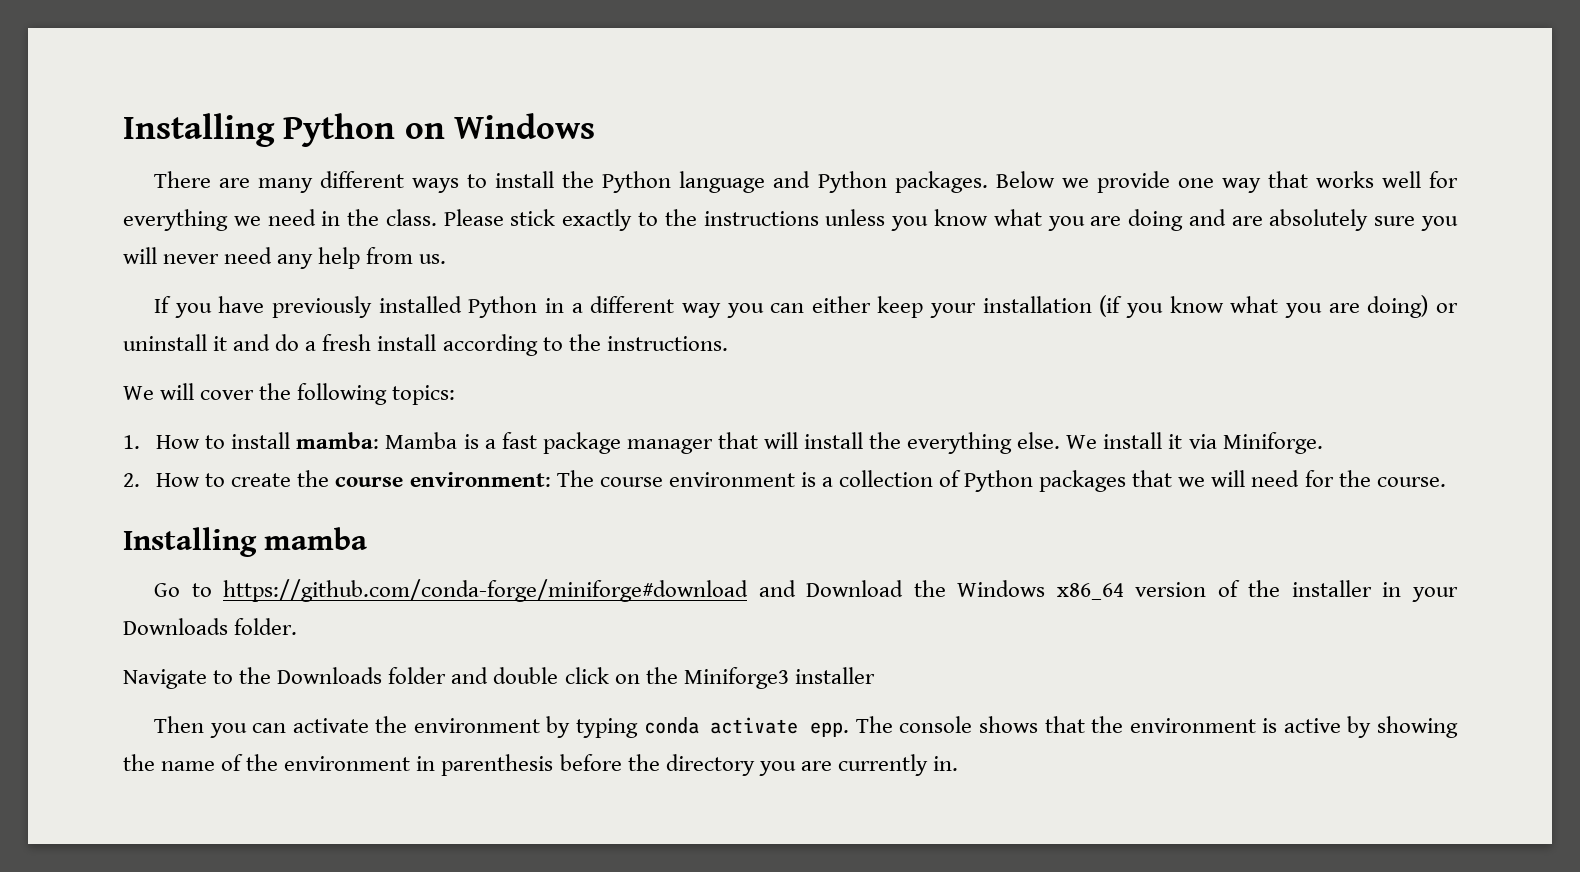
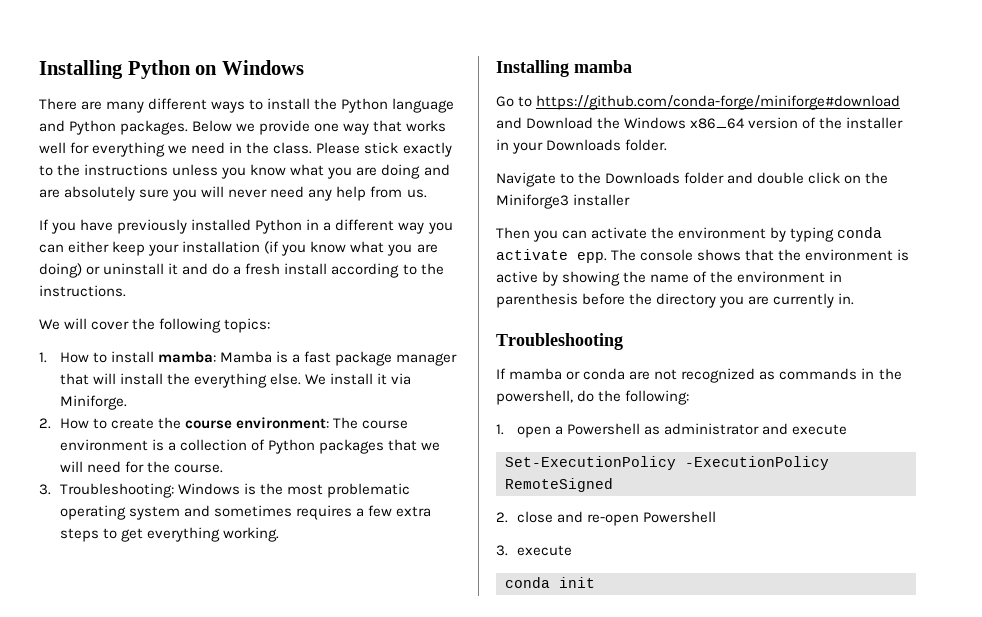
+ 3. Troubleshooting: Windows is the most problematic operating system and sometimes requires a few extra steps to get everything working.
+ Troubleshooting
+ If mamba or conda are not recognized as commands in the powershell, do the following:
+ 1. open a Powershell as administrator and execute
+ Set-ExecutionPolicy -ExecutionPolicy RemoteSigned
+ 2. close and re-open Powershell
+ 3. execute
+ conda init

